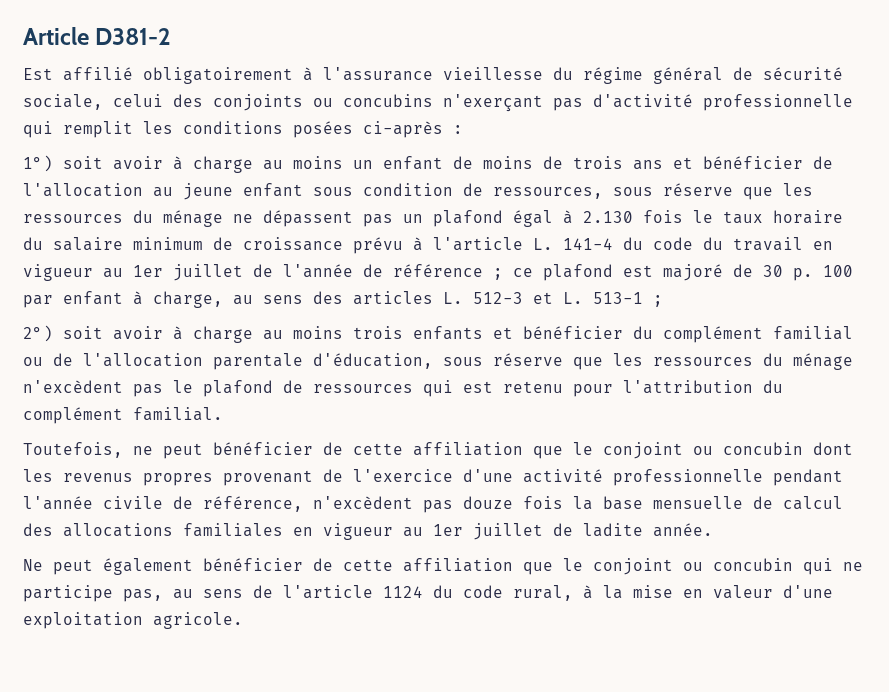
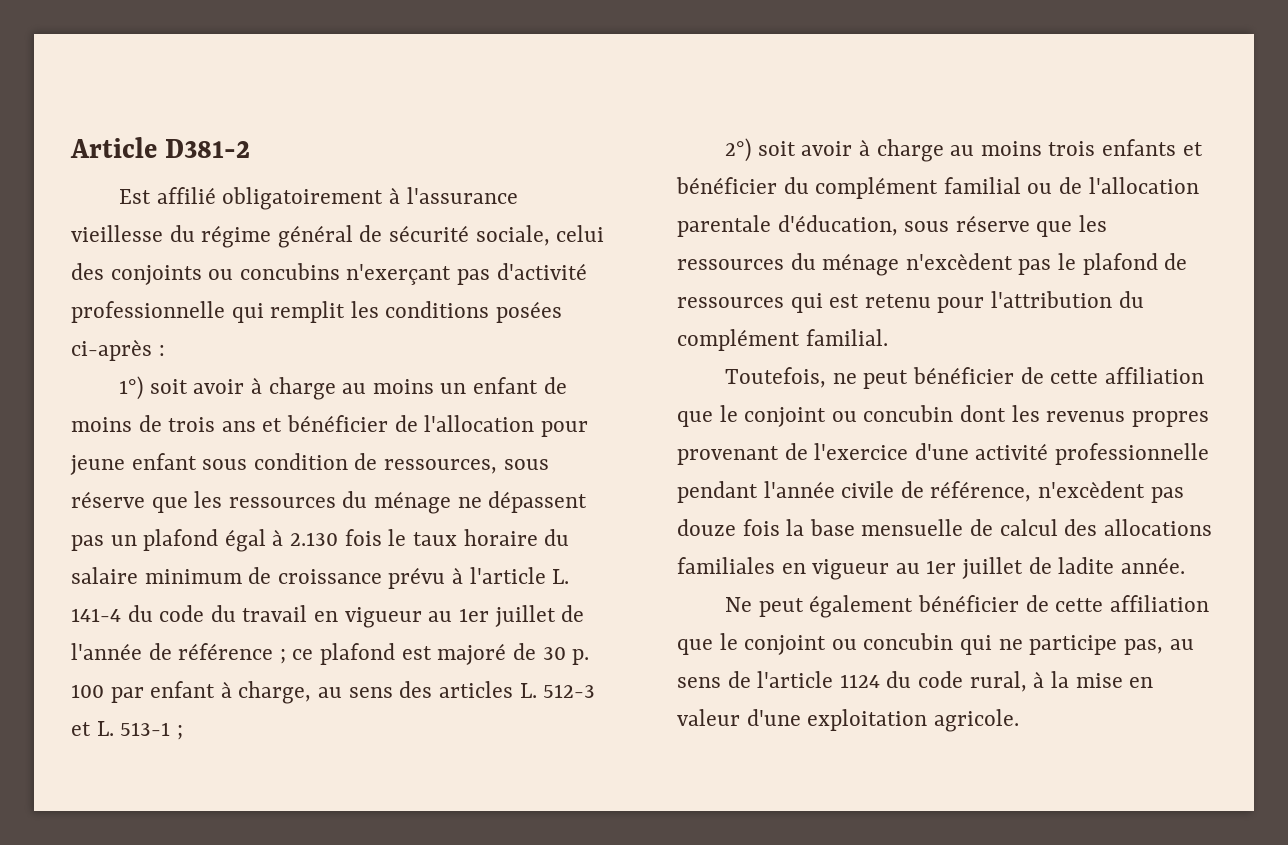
- 1°) soit avoir à charge au moins un enfant de moins de trois ans et bénéficier de l'allocation au jeune enfant sous condition de ressources, sous réserve que les ressources du ménage ne dépassent pas un plafond égal à 2.130 fois le taux horaire du salaire minimum de croissance prévu à l'article L. 141-4 du code du travail en vigueur au 1er juillet de l'année de référence ;
+ 1°) soit avoir à charge au moins un enfant de moins de trois ans et bénéficier de l'allocation pour jeune enfant sous condition de ressources, sous réserve que les ressources du ménage ne dépassent pas un plafond égal à 2.130 fois le taux horaire du salaire minimum de croissance prévu à l'article L. 141-4 du code du travail en vigueur au 1er juillet de l'année de référence ;

